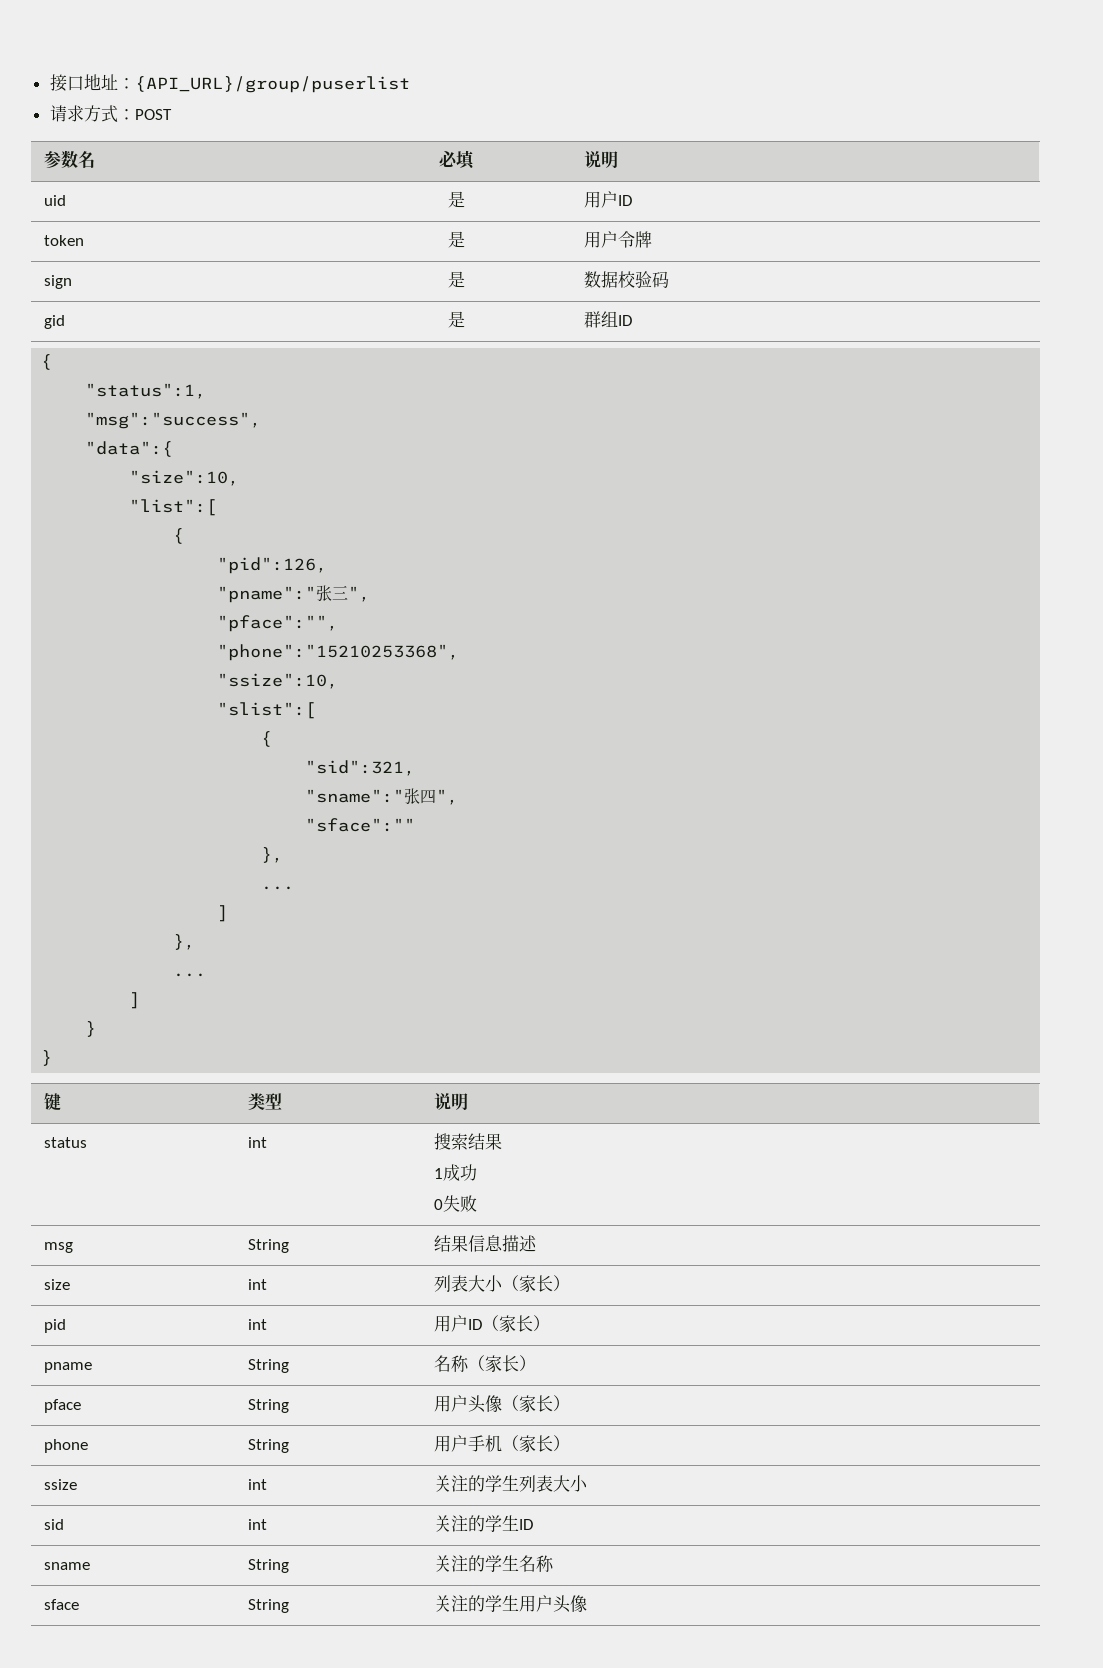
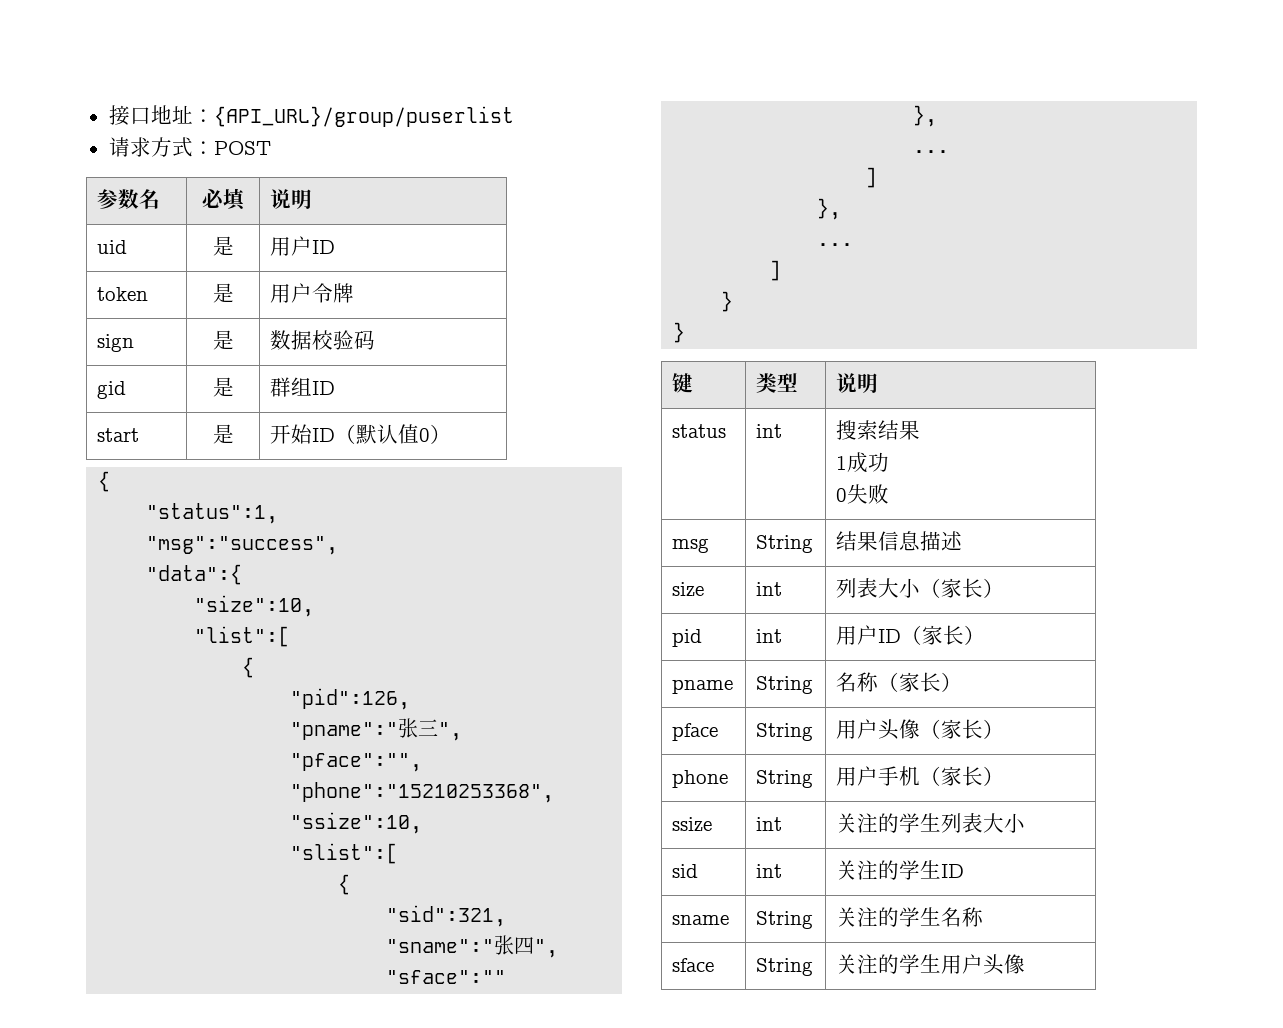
+ start | 是 | 开始ID（默认值0）

